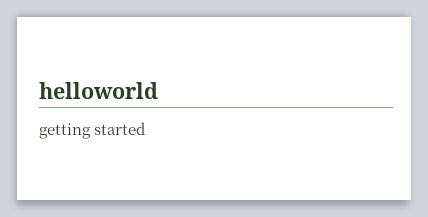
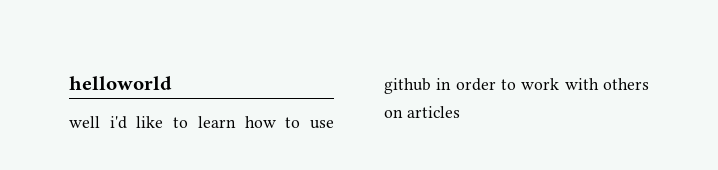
- getting started
+ well i'd like to learn how to use github in order to work with others on articles

